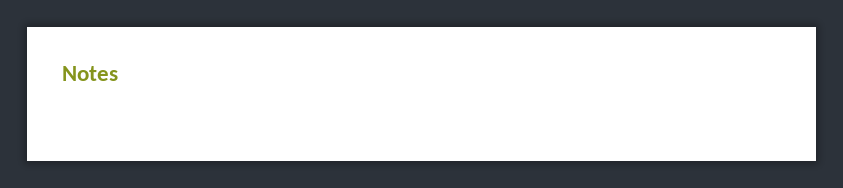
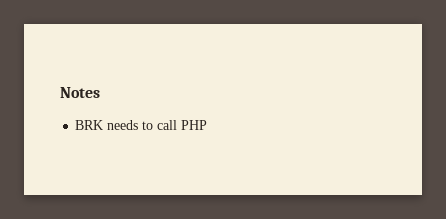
+ BRK needs to call PHP

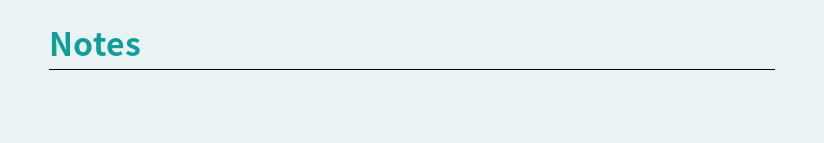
- BRK needs to call PHP

